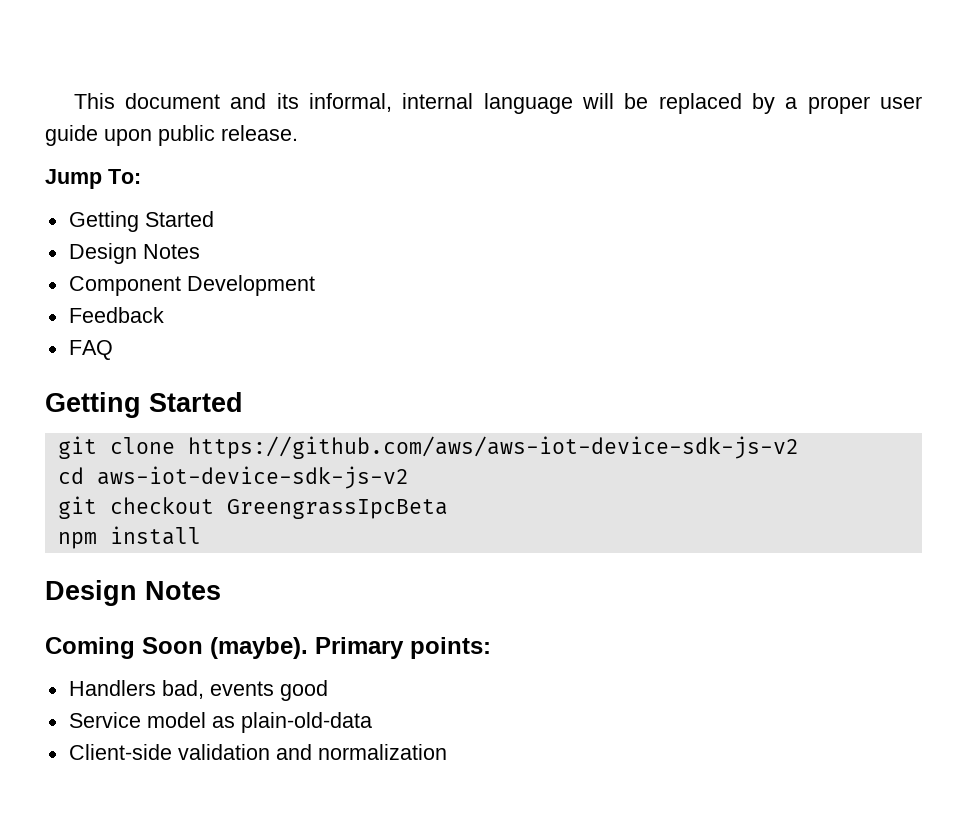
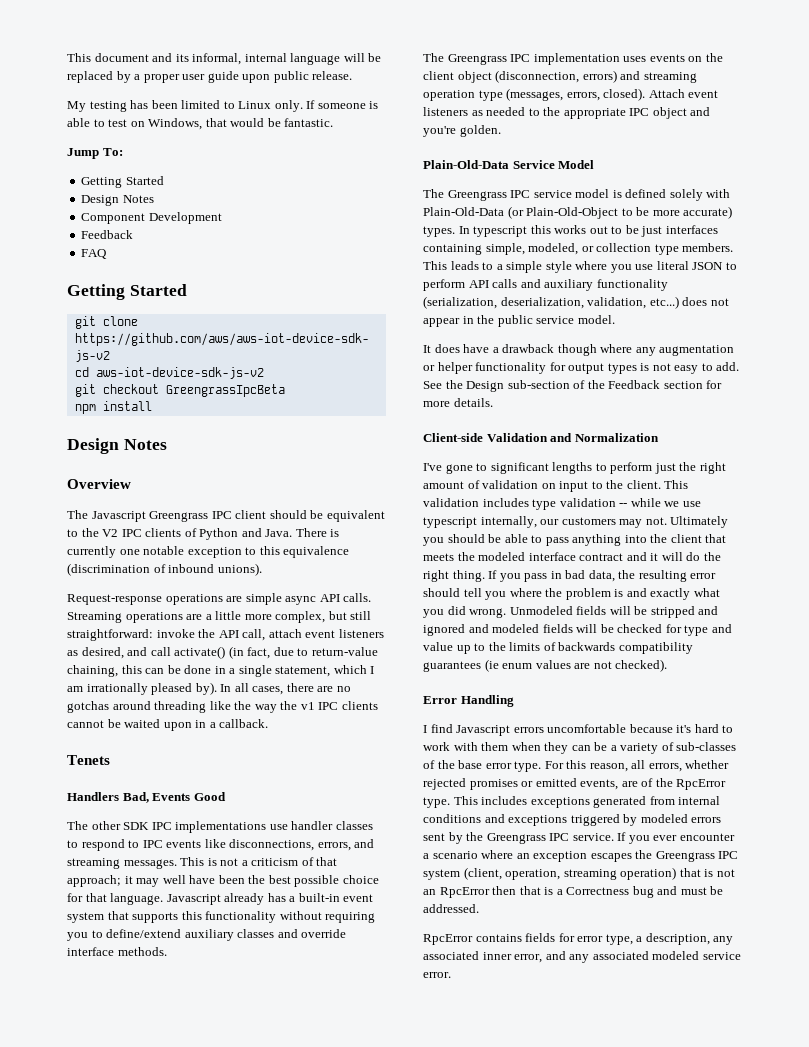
+ My testing has been limited to Linux only. If someone is able to test on Windows, that would be fantastic.
- Coming Soon (maybe). Primary points:
- Handlers bad, events good
- Service model as plain-old-data
- Client-side validation and normalization
+ Overview
+ The Javascript Greengrass IPC client should be equivalent to the V2 IPC clients of Python and Java. There is currently one notable exception to this equivalence (discrimination of inbound unions).
+ Request-response operations are simple async API calls. Streaming operations are a little more complex, but still straightforward: invoke the API call, attach event listeners as desired, and call activate() (in fact, due to return-value chaining, this can be done in a single statement, which I am irrationally pleased by). In all cases, there are no gotchas around threading like the way the v1 IPC clients cannot be waited upon in a callback.
+ Tenets
+ Handlers Bad, Events Good
+ The other SDK IPC implementations use handler classes to respond to IPC events like disconnections, errors, and streaming messages. This is not a criticism of that approach; it may well have been the best possible choice for that language. Javascript already has a built-in event system that supports this functionality without requiring you to define/extend auxiliary classes and override interface methods.
+ The Greengrass IPC implementation uses events on the client object (disconnection, errors) and streaming operation type (messages, errors, closed). Attach event listeners as needed to the appropriate IPC object and you're golden.
+ Plain-Old-Data Service Model
+ The Greengrass IPC service model is defined solely with Plain-Old-Data (or Plain-Old-Object to be more accurate) types. In typescript this works out to be just interfaces containing simple, modeled, or collection type members. This leads to a simple style where you use literal JSON to perform API calls and auxiliary functionality (serialization, deserialization, validation, etc...) does not appear in the public service model.
+ It does have a drawback though where any augmentation or helper functionality for output types is not easy to add. See the Design sub-section of the Feedback section for more details.
+ Client-side Validation and Normalization
+ I've gone to significant lengths to perform just the right amount of validation on input to the client. This validation includes type validation -- while we use typescript internally, our customers may not. Ultimately you should be able to pass anything into the client that meets the modeled interface contract and it will do the right thing. If you pass in bad data, the resulting error should tell you where the problem is and exactly what you did wrong. Unmodeled fields will be stripped and ignored and modeled fields will be checked for type and value up to the limits of backwards compatibility guarantees (ie enum values are not checked).
+ Error Handling
+ I find Javascript errors uncomfortable because it's hard to work with them when they can be a variety of sub-classes of the base error type. For this reason, all errors, whether rejected promises or emitted events, are of the RpcError type. This includes exceptions generated from internal conditions and exceptions triggered by modeled errors sent by the Greengrass IPC service. If you ever encounter a scenario where an exception escapes the Greengrass IPC system (client, operation, streaming operation) that is not an RpcError then that is a Correctness bug and must be addressed.
+ RpcError contains fields for error type, a description, any associated inner error, and any associated modeled service error.

